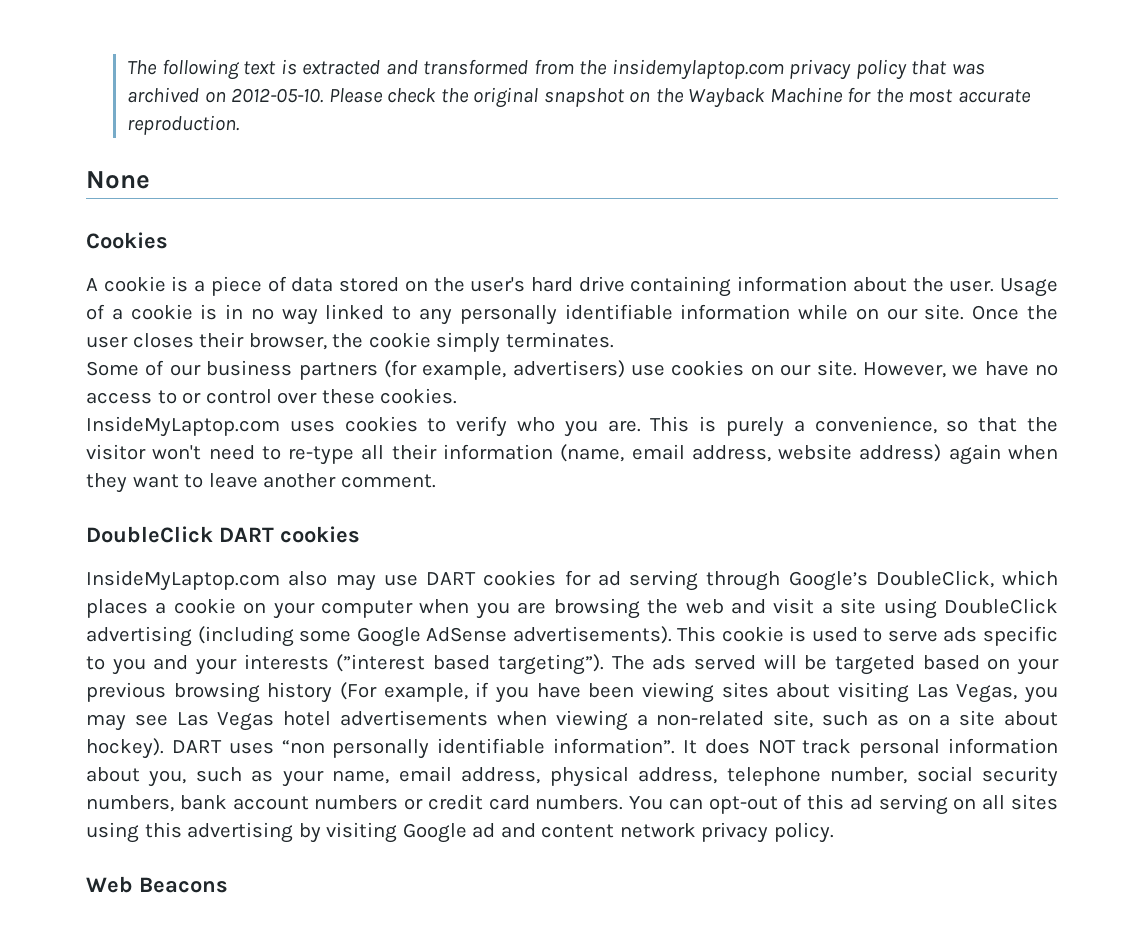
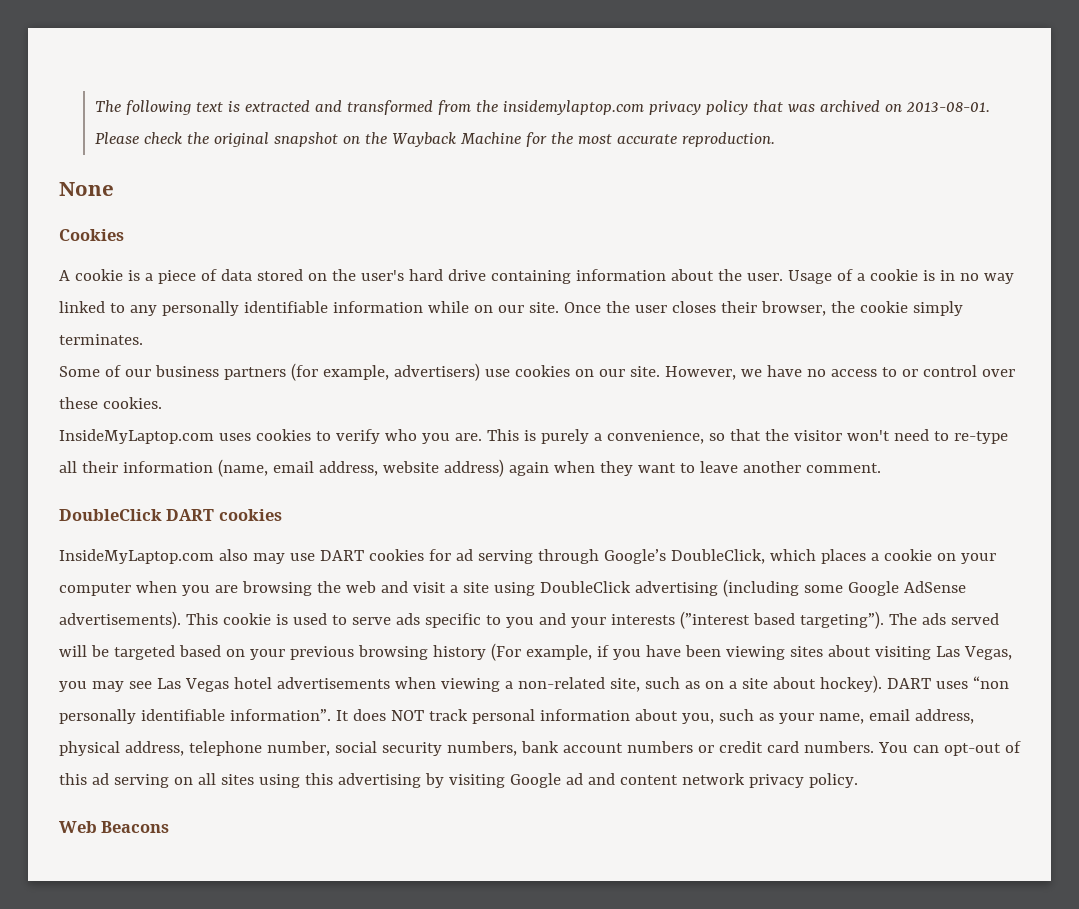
- The following text is extracted and transformed from the insidemylaptop.com privacy policy that was archived on 2012-05-10.
+ The following text is extracted and transformed from the insidemylaptop.com privacy policy that was archived on 2013-08-01.

